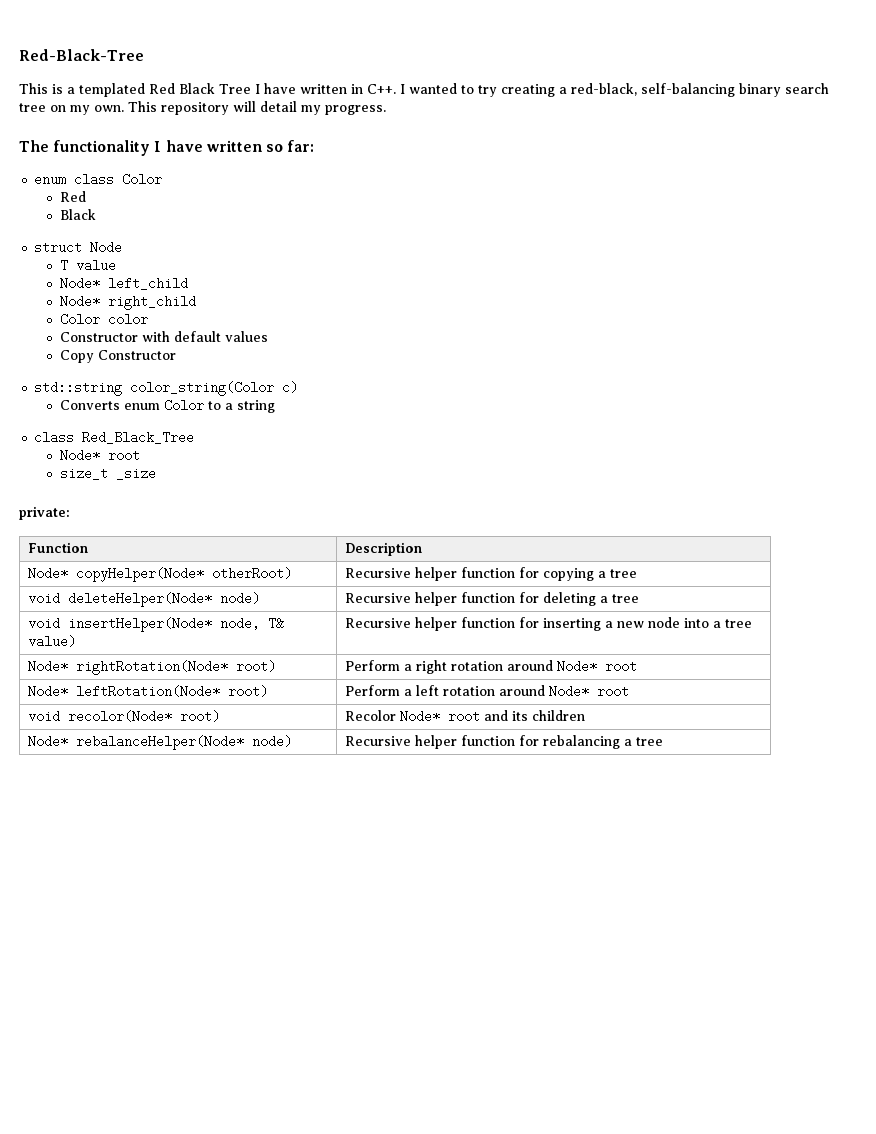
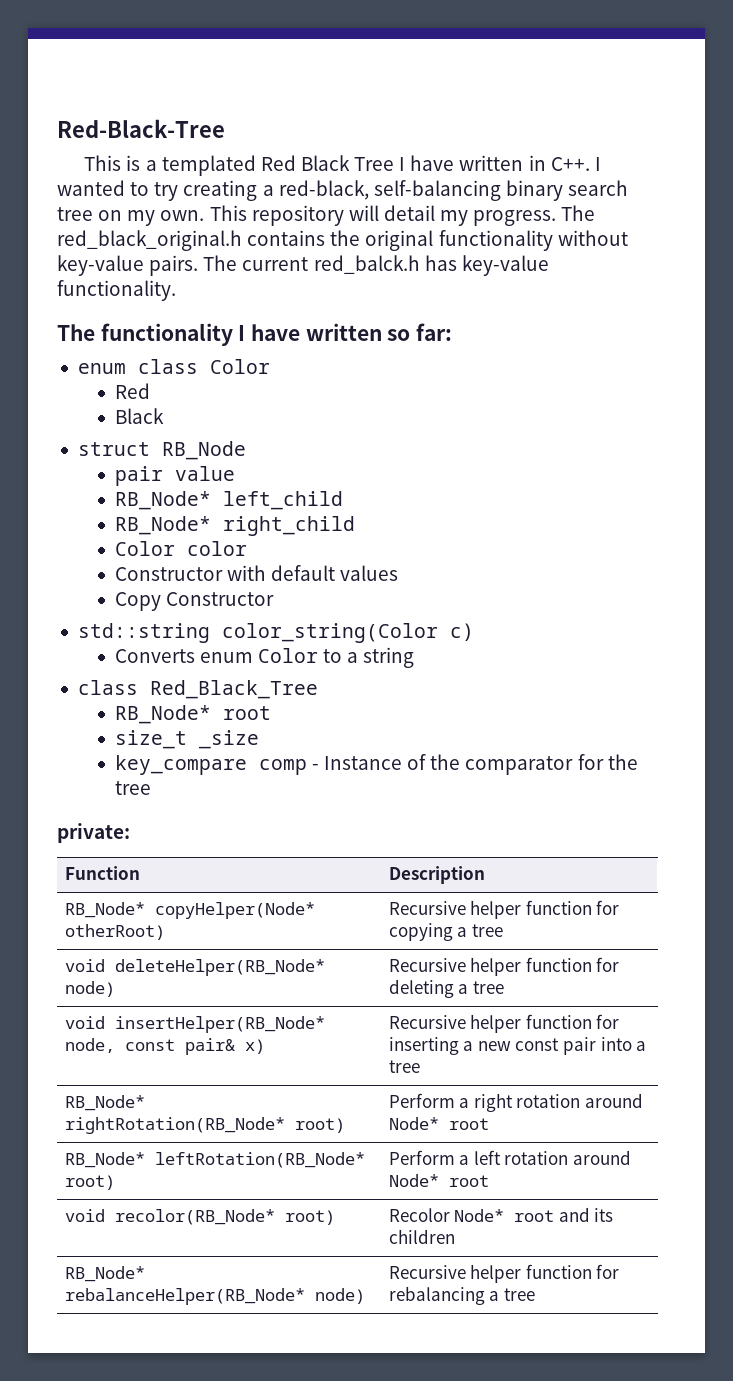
+ The red_black_original.h contains the original functionality without key-value pairs. The current red_balck.h has key-value functionality.
- struct Node
- T value
+ struct RB_Node
+ pair value
- Node* left_child
+ RB_Node* left_child
- Node* right_child
+ RB_Node* right_child
  class Red_Black_Tree
- Node* root
+ RB_Node* root
+ key_compare comp - Instance of the comparator for the tree
- Node* copyHelper(Node* otherRoot) | Recursive helper function for copying a tree
+ RB_Node* copyHelper(Node* otherRoot) | Recursive helper function for copying a tree
- void deleteHelper(Node* node) | Recursive helper function for deleting a tree
+ void deleteHelper(RB_Node* node) | Recursive helper function for deleting a tree
- void insertHelper(Node* node, T& value) | Recursive helper function for inserting a new node into a tree
+ void insertHelper(RB_Node* node, const pair& x) | Recursive helper function for inserting a new const pair into a tree
- Node* rightRotation(Node* root) | Perform a right rotation around Node* root
+ RB_Node* rightRotation(RB_Node* root) | Perform a right rotation around Node* root
- Node* leftRotation(Node* root) | Perform a left rotation around Node* root
+ RB_Node* leftRotation(RB_Node* root) | Perform a left rotation around Node* root
- void recolor(Node* root) | Recolor Node* root and its children
+ void recolor(RB_Node* root) | Recolor Node* root and its children
- Node* rebalanceHelper(Node* node) | Recursive helper function for rebalancing a tree
+ RB_Node* rebalanceHelper(RB_Node* node) | Recursive helper function for rebalancing a tree

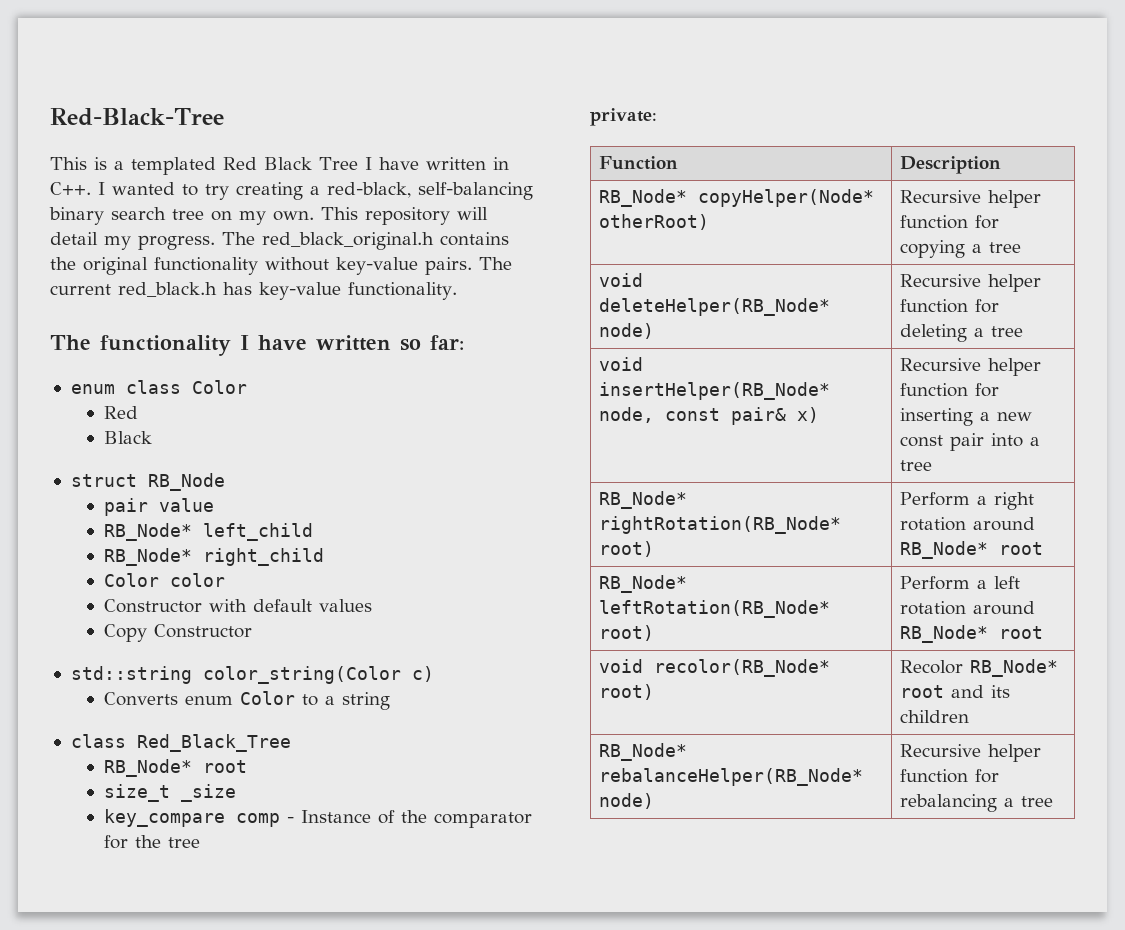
- The current red_balck.h has key-value functionality.
+ The current red_black.h has key-value functionality.
- RB_Node* rightRotation(RB_Node* root) | Perform a right rotation around Node* root
+ RB_Node* rightRotation(RB_Node* root) | Perform a right rotation around RB_Node* root
- RB_Node* leftRotation(RB_Node* root) | Perform a left rotation around Node* root
+ RB_Node* leftRotation(RB_Node* root) | Perform a left rotation around RB_Node* root
- void recolor(RB_Node* root) | Recolor Node* root and its children
+ void recolor(RB_Node* root) | Recolor RB_Node* root and its children

